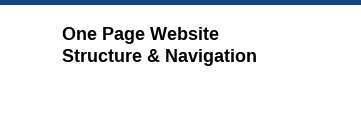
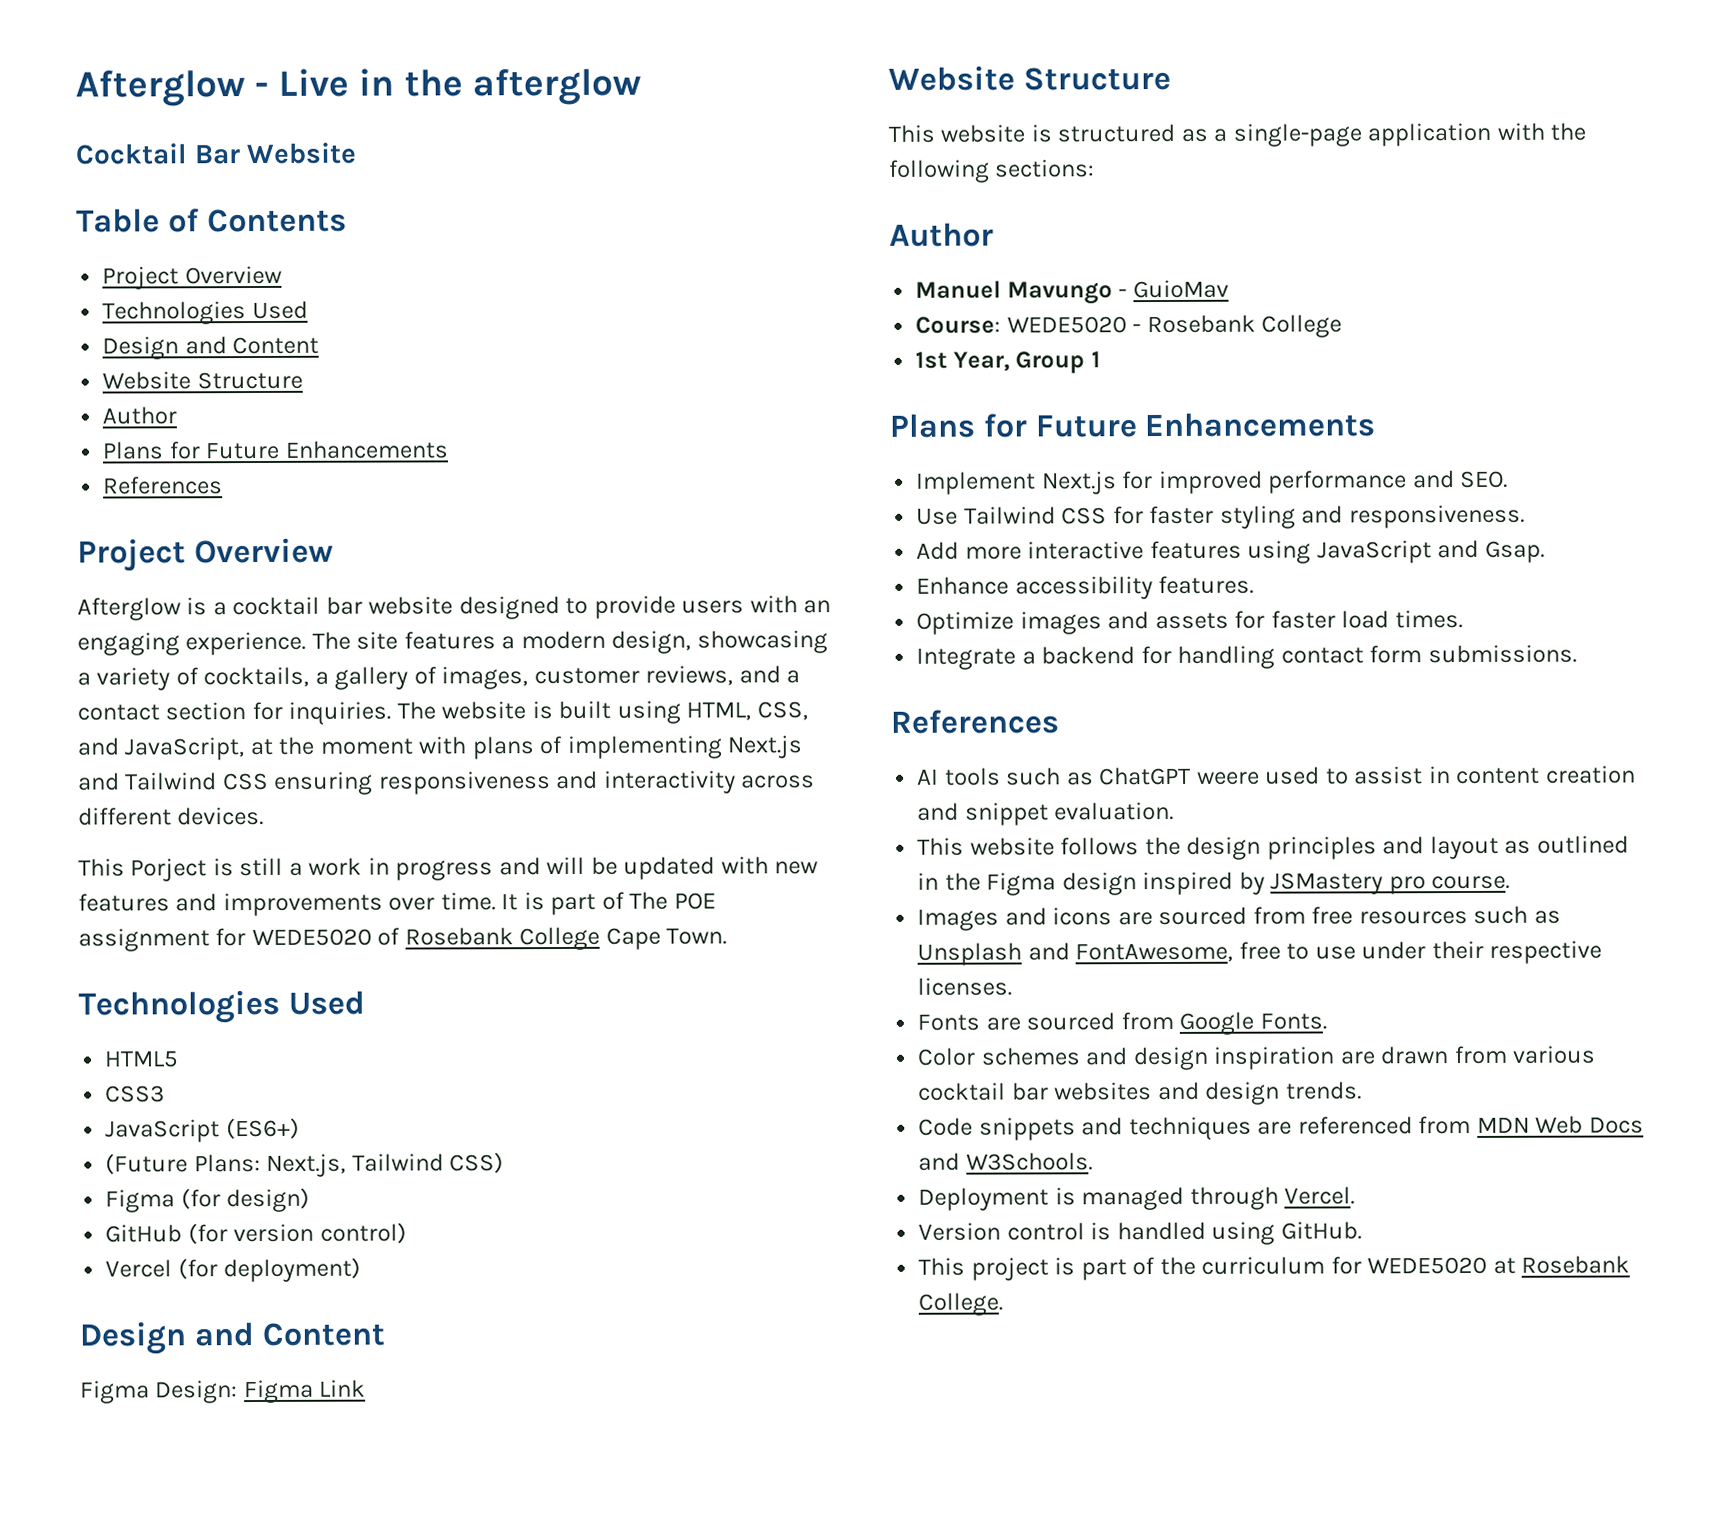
- One Page Website Structure & Navigation
+ Afterglow - Live in the afterglow
+ Cocktail Bar Website
+ Table of Contents
+ Project Overview
+ Technologies Used
+ Design and Content
+ Website Structure
+ Author
+ Plans for Future Enhancements
+ References
+ Project Overview
+ Afterglow is a cocktail bar website designed to provide users with an engaging experience. The site features a modern design, showcasing a variety of cocktails, a gallery of images, customer reviews, and a contact section for inquiries. The website is built using HTML, CSS, and JavaScript, at the moment with plans of implementing Next.js and Tailwind CSS ensuring responsiveness and interactivity across different devices.
+ This Porject is still a work in progress and will be updated with new features and improvements over time. It is part of The POE assignment for WEDE5020 of Rosebank College Cape Town.
+ Technologies Used
+ HTML5
+ CSS3
+ JavaScript (ES6+)
+ (Future Plans: Next.js, Tailwind CSS)
+ Figma (for design)
+ GitHub (for version control)
+ Vercel (for deployment)
+ Design and Content
+ Figma Design: Figma Link
+ Website Structure
+ This website is structured as a single-page application with the following sections:
+ Author
+ Manuel Mavungo - GuioMav
+ Course: WEDE5020 - Rosebank College
+ 1st Year, Group 1
+ Plans for Future Enhancements
+ Implement Next.js for improved performance and SEO.
+ Use Tailwind CSS for faster styling and responsiveness.
+ Add more interactive features using JavaScript and Gsap.
+ Enhance accessibility features.
+ Optimize images and assets for faster load times.
+ Integrate a backend for handling contact form submissions.
+ References
+ AI tools such as ChatGPT weere used to assist in content creation and snippet evaluation.
+ This website follows the design principles and layout as outlined in the Figma design inspired by JSMastery pro course.
+ Images and icons are sourced from free resources such as Unsplash and FontAwesome, free to use under their respective licenses.
+ Fonts are sourced from Google Fonts.
+ Color schemes and design inspiration are drawn from various cocktail bar websites and design trends.
+ Code snippets and techniques are referenced from MDN Web Docs and W3Schools.
+ Deployment is managed through Vercel.
+ Version control is handled using GitHub.
+ This project is part of the curriculum for WEDE5020 at Rosebank College.

